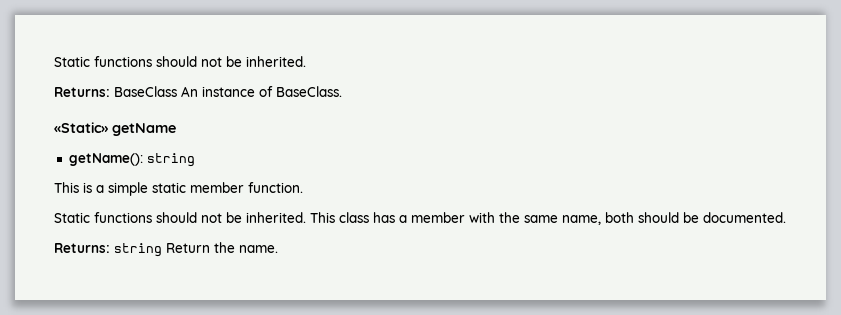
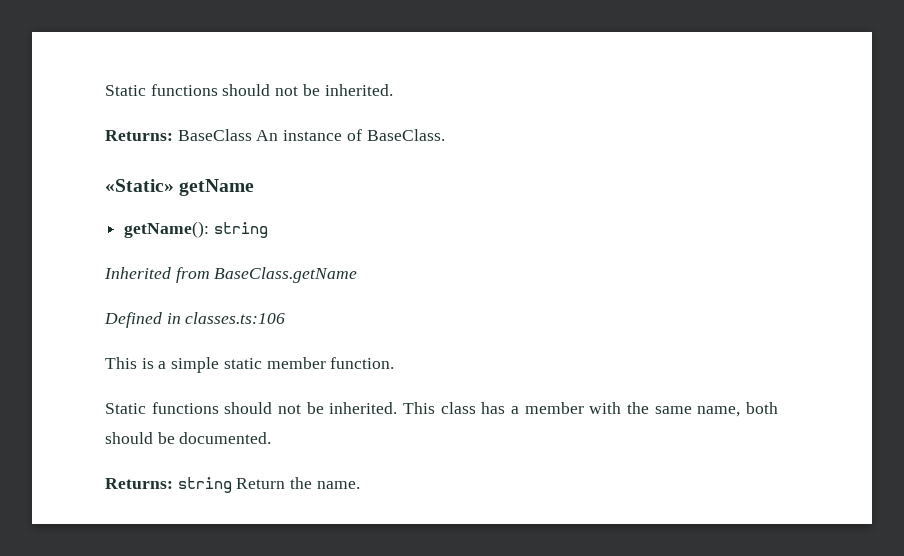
+ Inherited from BaseClass.getName
+ Defined in classes.ts:106

